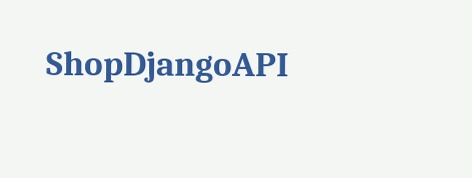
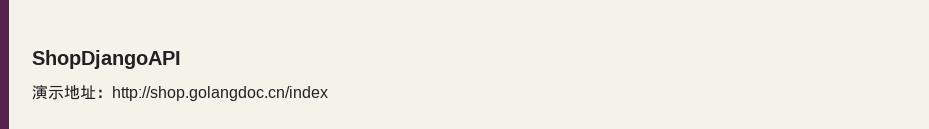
+ 演示地址：http://shop.golangdoc.cn/index

